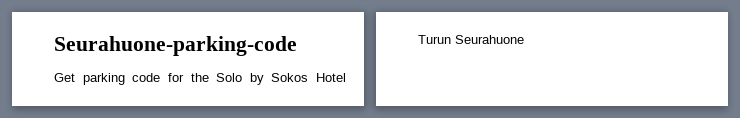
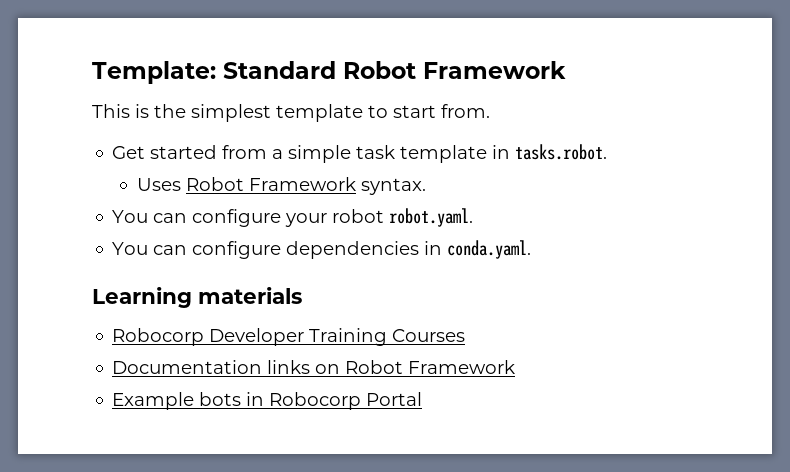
- Seurahuone-parking-code
- Get parking code for the Solo by Sokos Hotel Turun Seurahuone
+ Template: Standard Robot Framework
+ This is the simplest template to start from.
+ Get started from a simple task template in tasks.robot.
+ Uses Robot Framework syntax.
+ You can configure your robot robot.yaml.
+ You can configure dependencies in conda.yaml.
+ Learning materials
+ Robocorp Developer Training Courses
+ Documentation links on Robot Framework
+ Example bots in Robocorp Portal

